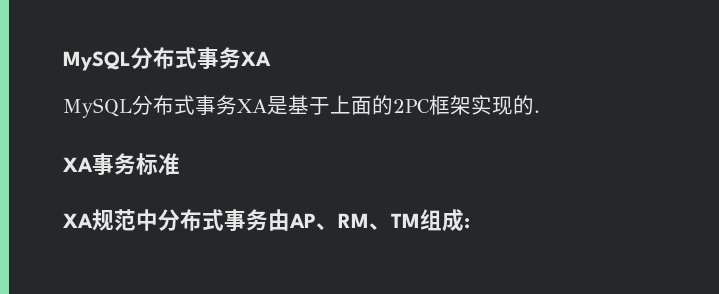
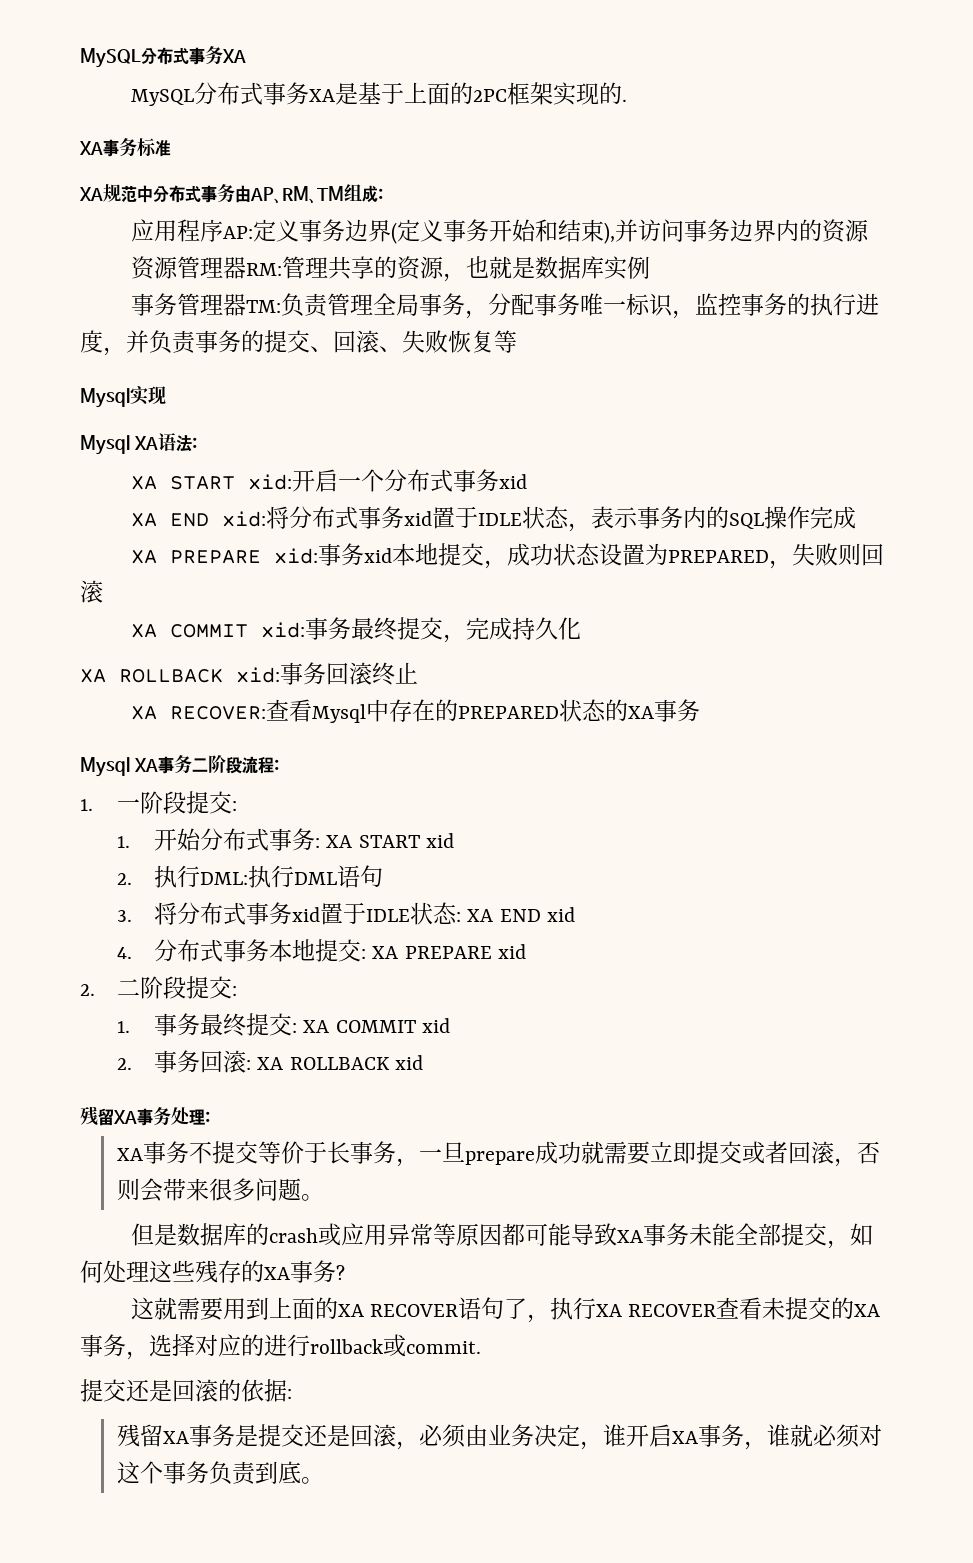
+ 应用程序AP:定义事务边界(定义事务开始和结束),并访问事务边界内的资源
+ 资源管理器RM:管理共享的资源，也就是数据库实例
+ 事务管理器TM:负责管理全局事务，分配事务唯一标识，监控事务的执行进度，并负责事务的提交、回滚、失败恢复等
+ Mysql实现
+ Mysql XA语法:
+ XA START xid:开启一个分布式事务xid
+ XA END xid:将分布式事务xid置于IDLE状态，表示事务内的SQL操作完成
+ XA PREPARE xid:事务xid本地提交，成功状态设置为PREPARED，失败则回滚
+ XA COMMIT xid:事务最终提交，完成持久化
+ XA ROLLBACK xid:事务回滚终止
+ XA RECOVER:查看Mysql中存在的PREPARED状态的XA事务
+ Mysql XA事务二阶段流程:
+ 1.一阶段提交:
+ 1.开始分布式事务: XA START xid
+ 2.执行DML:执行DML语句
+ 3.将分布式事务xid置于IDLE状态: XA END xid
+ 4.分布式事务本地提交: XA PREPARE xid
+ 2.二阶段提交:
+ 1.事务最终提交: XA COMMIT xid
+ 2.事务回滚: XA ROLLBACK xid
+ 残留XA事务处理:
+ XA事务不提交等价于长事务，一旦prepare成功就需要立即提交或者回滚，否则会带来很多问题。
+ 但是数据库的crash或应用异常等原因都可能导致XA事务未能全部提交，如何处理这些残存的XA事务?
+ 这就需要用到上面的XA RECOVER语句了，执行XA RECOVER查看未提交的XA事务，选择对应的进行rollback或commit.
+ 提交还是回滚的依据:
+ 残留XA事务是提交还是回滚，必须由业务决定，谁开启XA事务，谁就必须对这个事务负责到底。

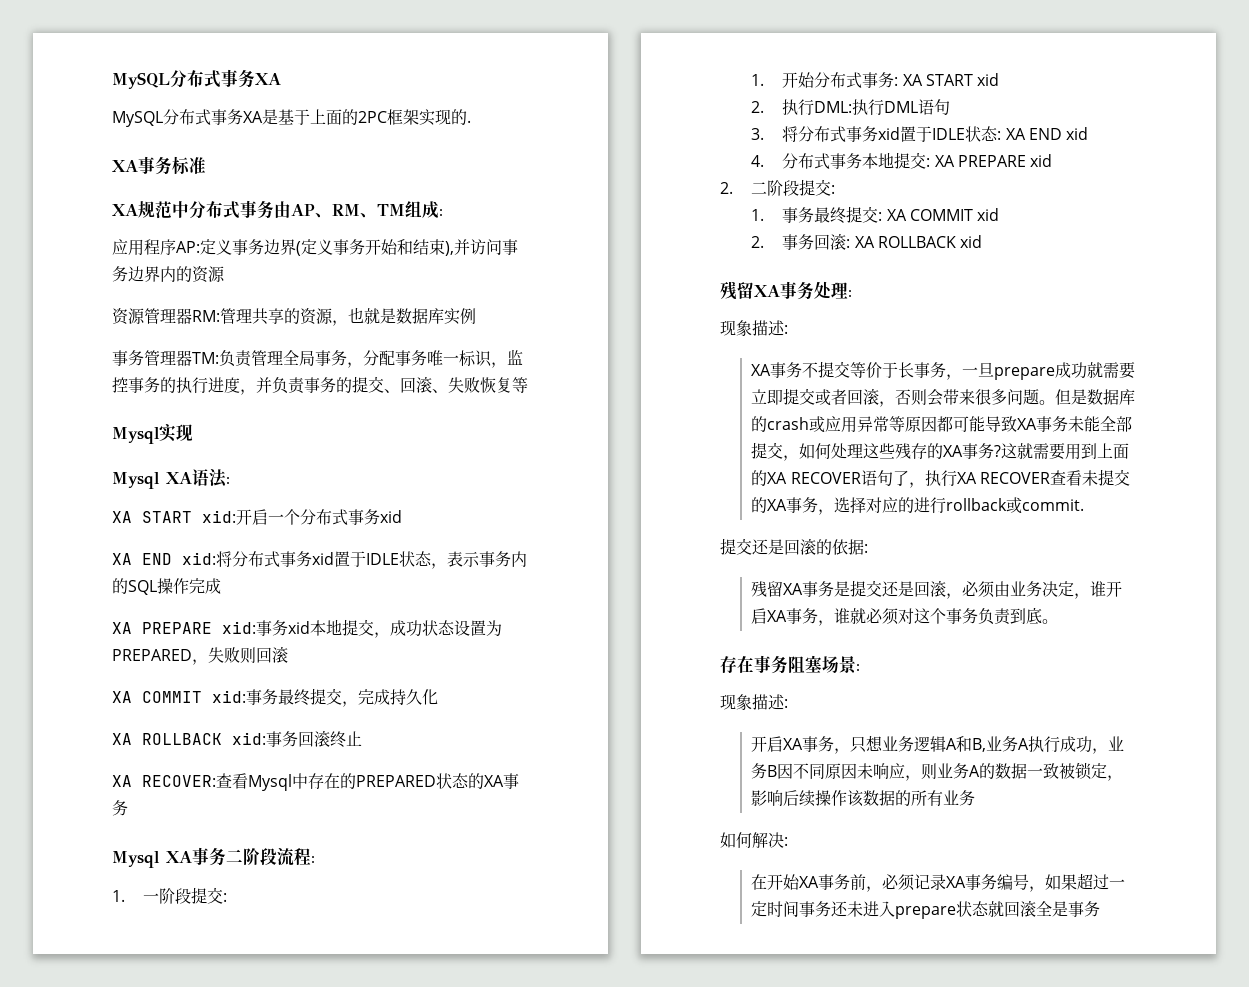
  残留XA事务处理:
+ 现象描述:
- XA事务不提交等价于长事务，一旦prepare成功就需要立即提交或者回滚，否则会带来很多问题。
- 但是数据库的crash或应用异常等原因都可能导致XA事务未能全部提交，如何处理这些残存的XA事务?
- 这就需要用到上面的XA RECOVER语句了，执行XA RECOVER查看未提交的XA事务，选择对应的进行rollback或commit.
+ XA事务不提交等价于长事务，一旦prepare成功就需要立即提交或者回滚，否则会带来很多问题。但是数据库的crash或应用异常等原因都可能导致XA事务未能全部提交，如何处理这些残存的XA事务?这就需要用到上面的XA RECOVER语句了，执行XA RECOVER查看未提交的XA事务，选择对应的进行rollback或commit.
+ 存在事务阻塞场景:
+ 现象描述:
+ 开启XA事务，只想业务逻辑A和B,业务A执行成功，业务B因不同原因未响应，则业务A的数据一致被锁定，影响后续操作该数据的所有业务
+ 如何解决:
+ 在开始XA事务前，必须记录XA事务编号，如果超过一定时间事务还未进入prepare状态就回滚全是事务

